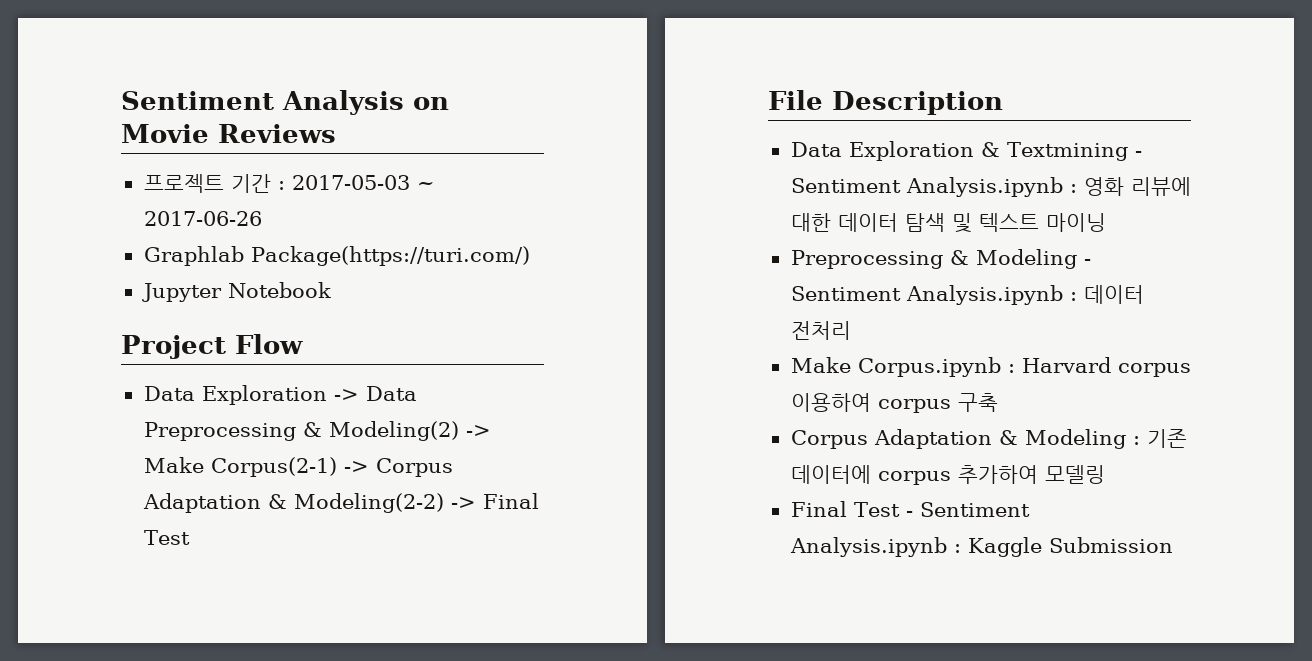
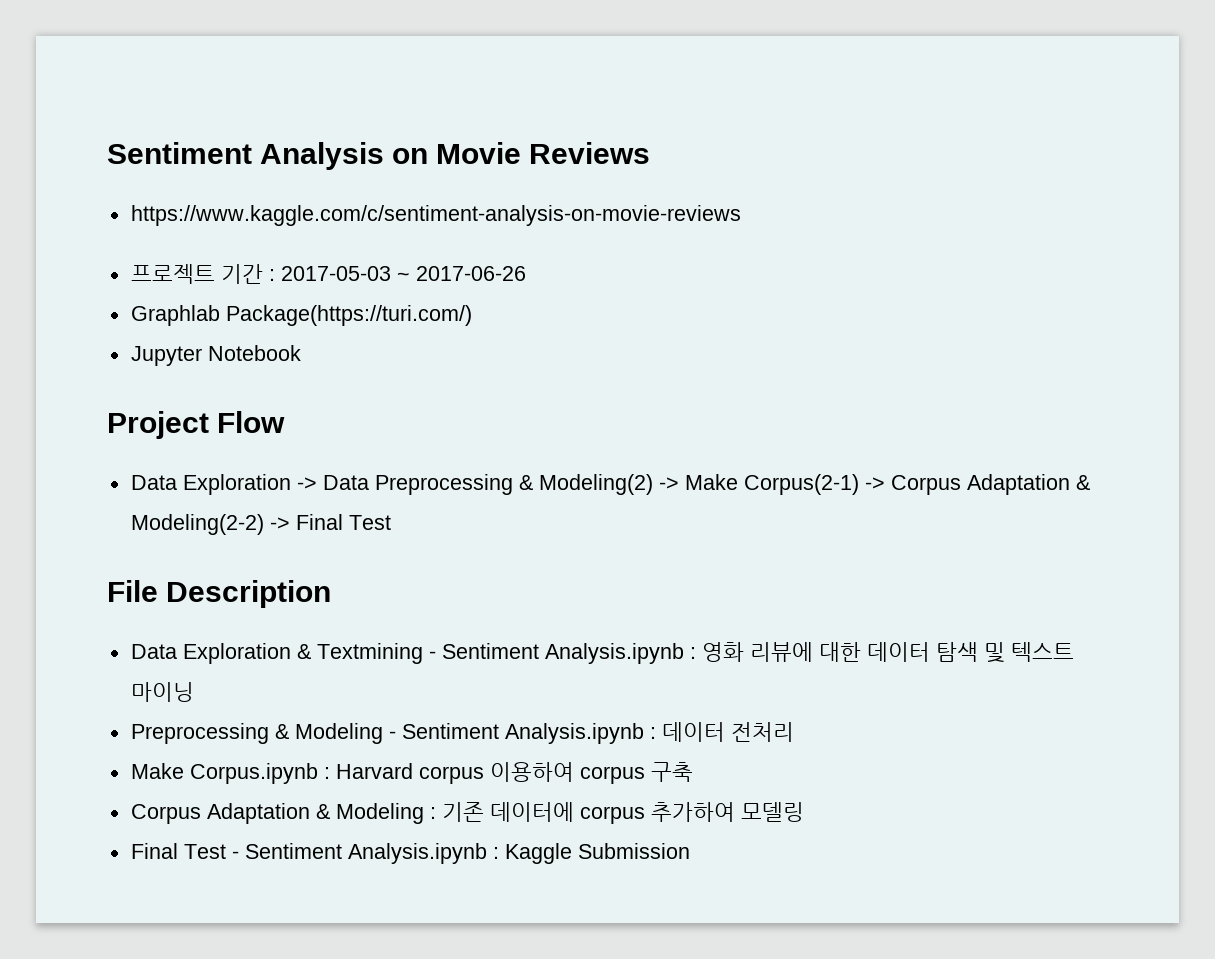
+ https://www.kaggle.com/c/sentiment-analysis-on-movie-reviews

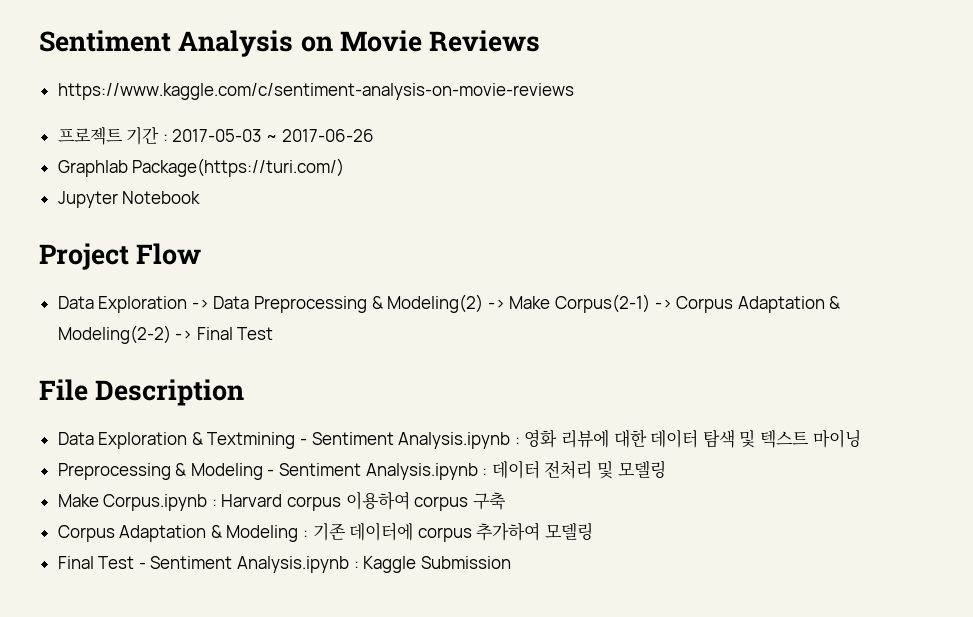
- Preprocessing & Modeling - Sentiment Analysis.ipynb : 데이터 전처리
+ Preprocessing & Modeling - Sentiment Analysis.ipynb : 데이터 전처리 및 모델링

